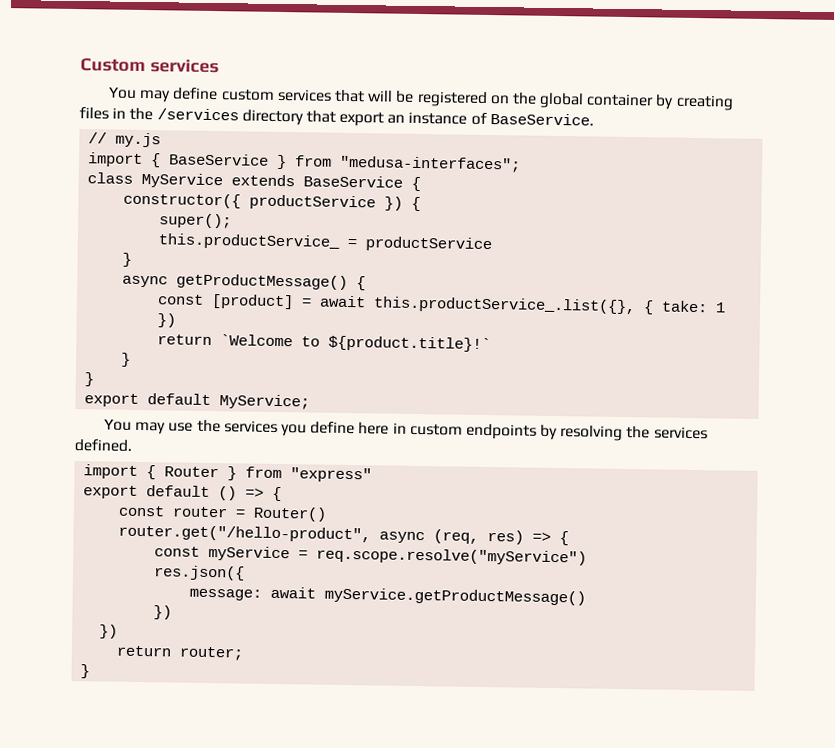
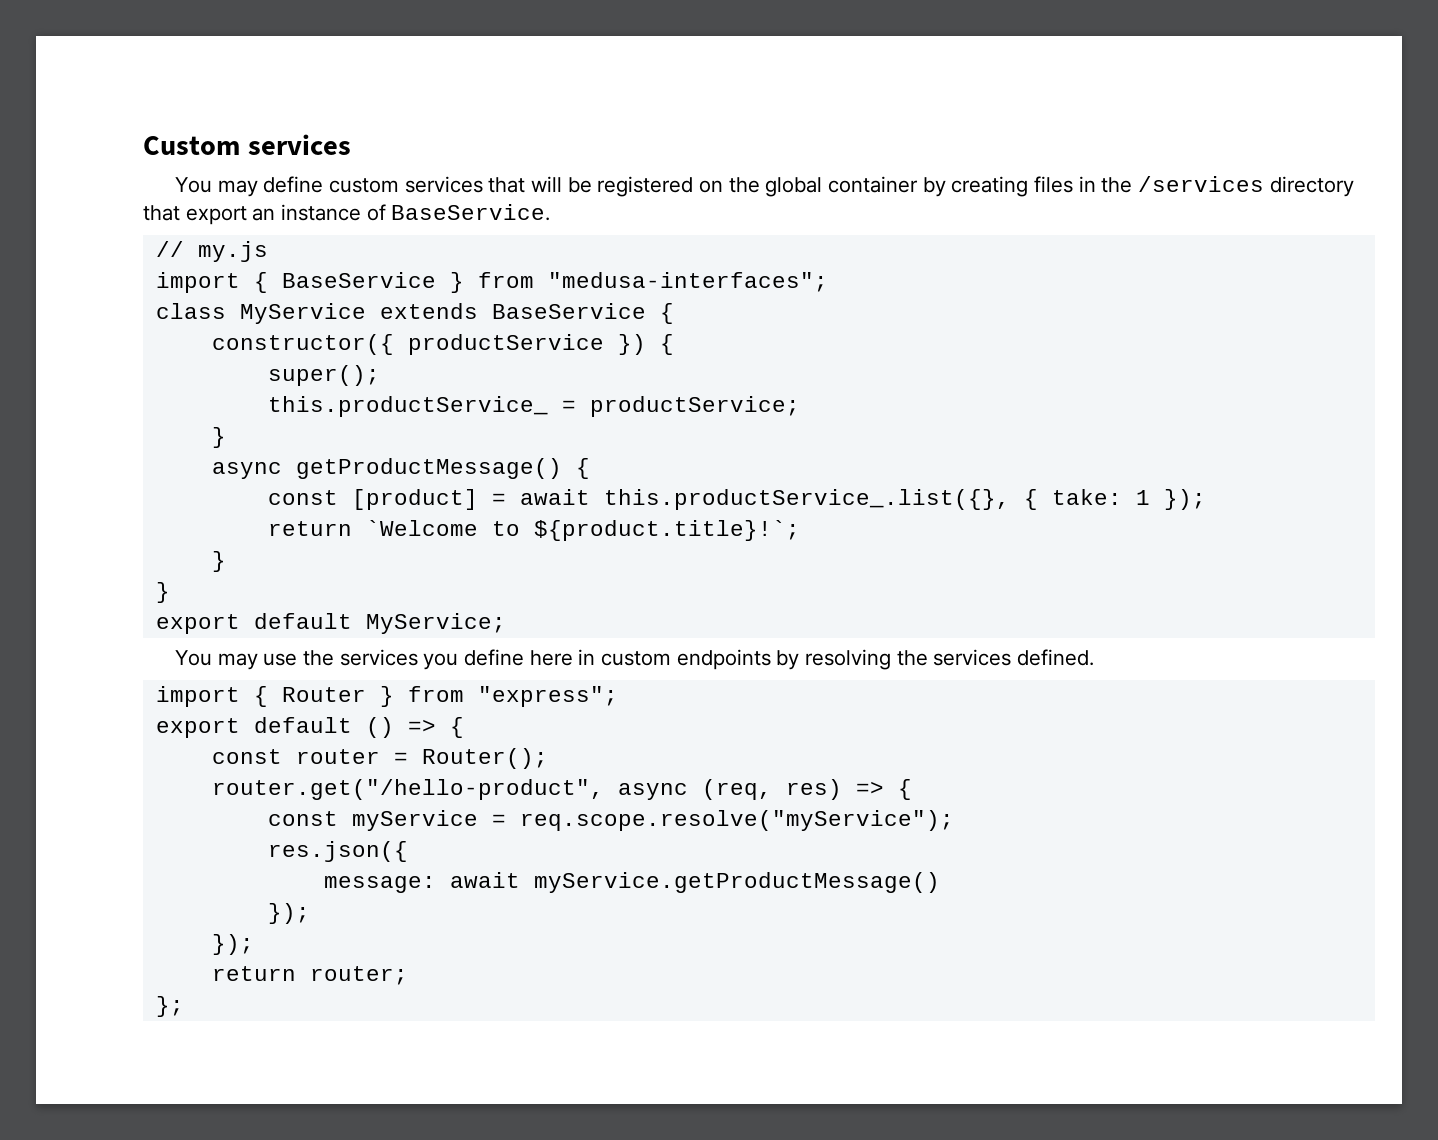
- this.productService_ = productService
+ this.productService_ = productService;
- const [product] = await this.productService_.list({}, { take: 1 })
+ const [product] = await this.productService_.list({}, { take: 1 });
- return `Welcome to ${product.title}!`
+ return `Welcome to ${product.title}!`;
- import { Router } from "express"
+ import { Router } from "express";
- const router = Router()
+ const router = Router();
- const myService = req.scope.resolve("myService")
+ const myService = req.scope.resolve("myService");
  message: await myService.getProductMessage()
- })
- })
+ });
+ });
  return router;
- }
+ };

